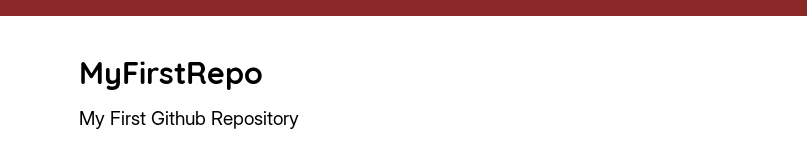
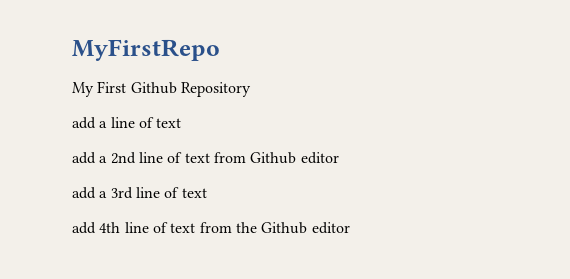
+ add a line of text
+ add a 2nd line of text from Github editor
+ add a 3rd line of text
+ add 4th line of text from the Github editor

